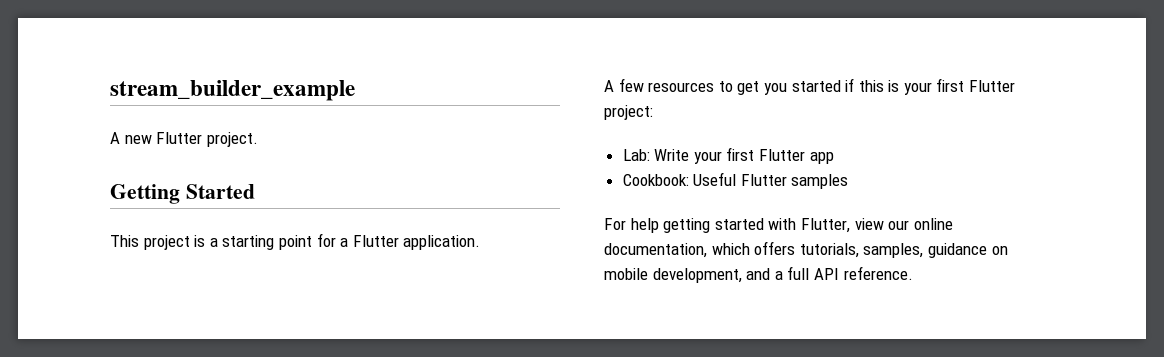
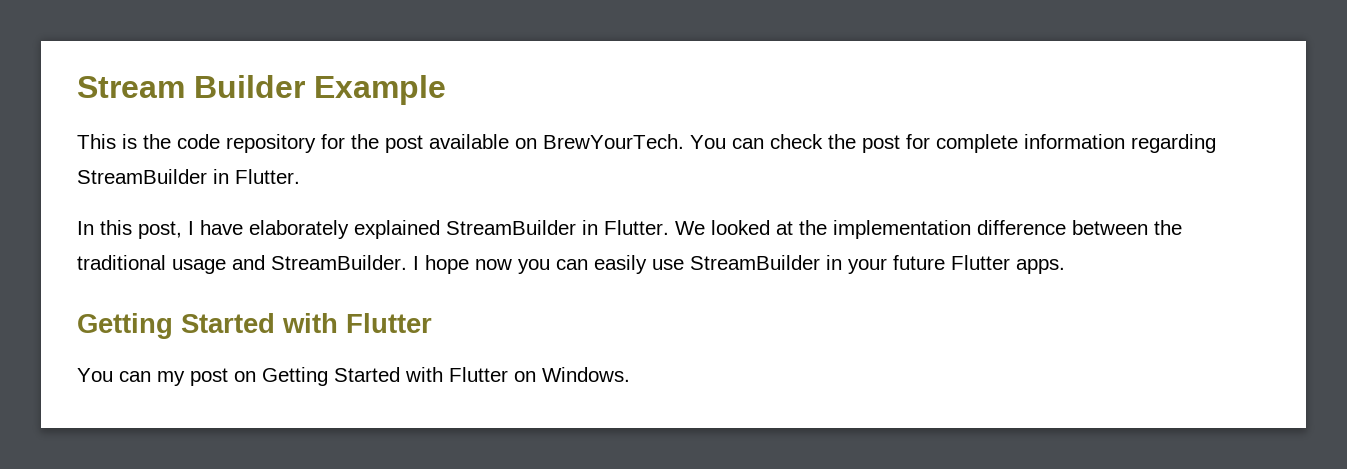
- stream_builder_example
- A new Flutter project.
- Getting Started
- This project is a starting point for a Flutter application.
- A few resources to get you started if this is your first Flutter project:
- Lab: Write your first Flutter app
- Cookbook: Useful Flutter samples
- For help getting started with Flutter, view our online documentation, which offers tutorials, samples, guidance on mobile development, and a full API reference.
+ Stream Builder Example
+ This is the code repository for the post available on BrewYourTech. You can check the post for complete information regarding StreamBuilder in Flutter.
+ In this post, I have elaborately explained StreamBuilder in Flutter. We looked at the implementation difference between the traditional usage and StreamBuilder. I hope now you can easily use StreamBuilder in your future Flutter apps.
+ Getting Started with Flutter
+ You can my post on Getting Started with Flutter on Windows.

